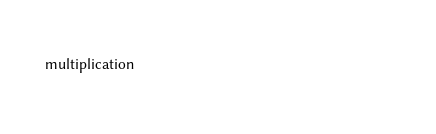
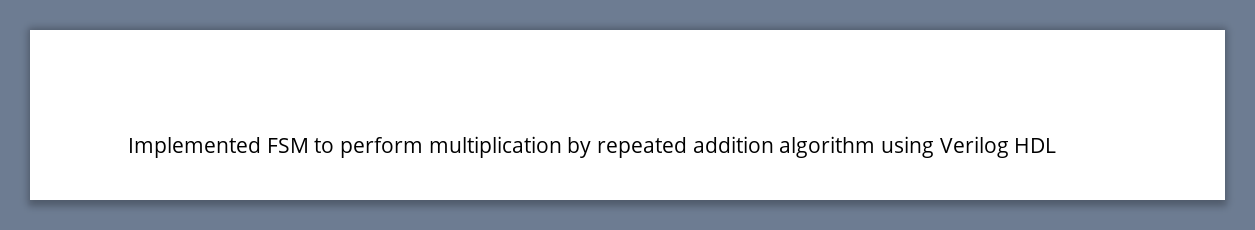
- multiplication
+ Implemented FSM to perform multiplication by repeated addition algorithm using Verilog HDL

